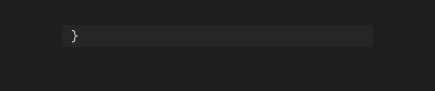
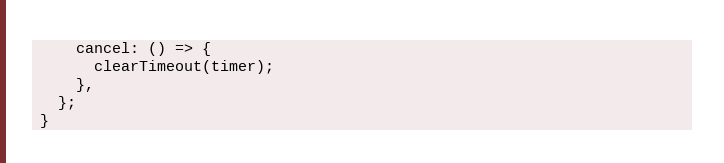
+ cancel: () => {
+ clearTimeout(timer);
+ },
+ };

